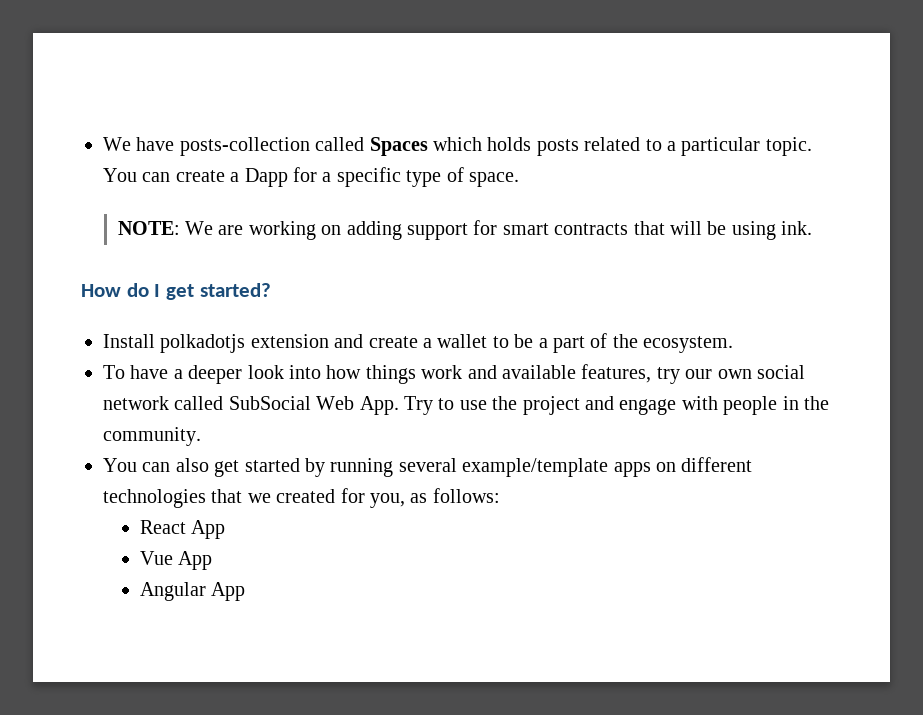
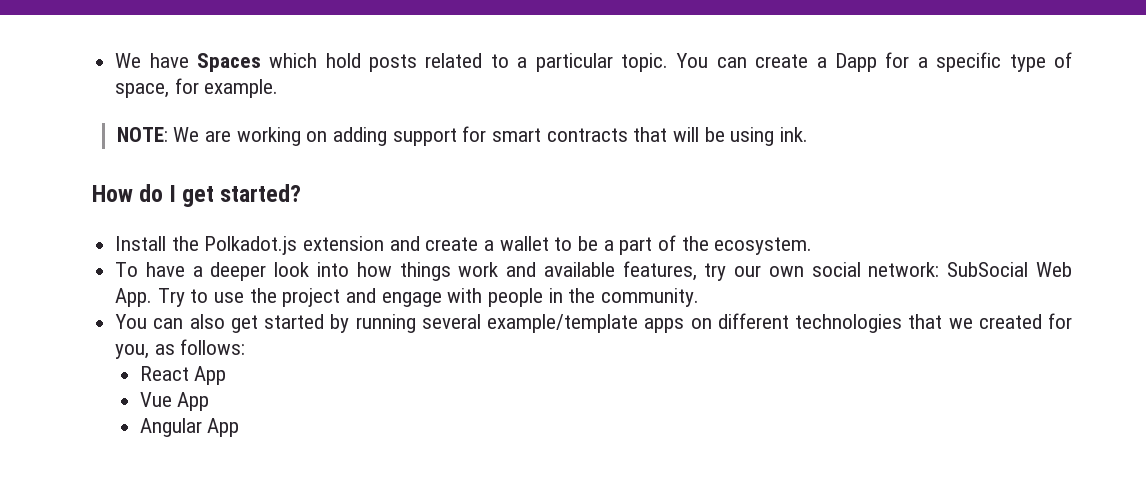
- We have posts-collection called Spaces which holds posts related to a particular topic.
+ We have Spaces which hold posts related to a particular topic.
- You can create a Dapp for a specific type of space.
+ You can create a Dapp for a specific type of space, for example.
- Install polkadotjs extension and create a wallet to be a part of the ecosystem.
+ Install the Polkadot.js extension and create a wallet to be a part of the ecosystem.
- To have a deeper look into how things work and available features, try our own social network called SubSocial Web App. Try to use the project and engage with people in the community.
+ To have a deeper look into how things work and available features, try our own social network: SubSocial Web App. Try to use the project and engage with people in the community.

